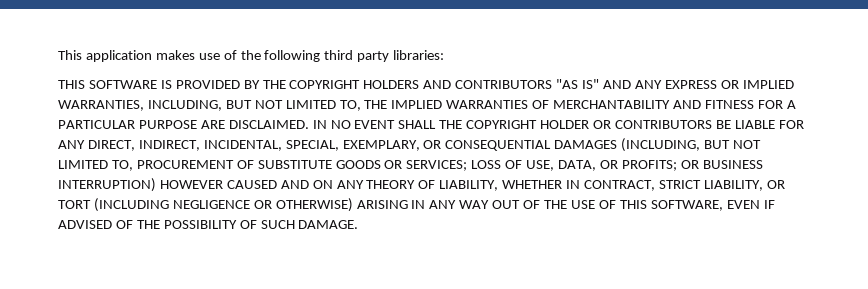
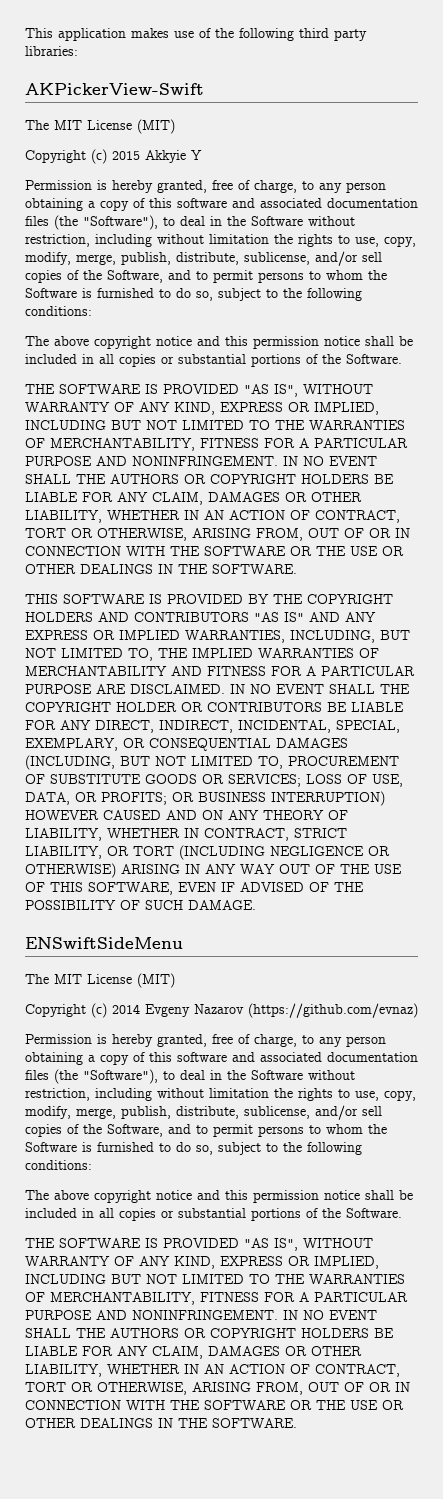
+ AKPickerView-Swift
+ The MIT License (MIT)
+ Copyright (c) 2015 Akkyie Y
+ Permission is hereby granted, free of charge, to any person obtaining a copy of this software and associated documentation files (the "Software"), to deal in the Software without restriction, including without limitation the rights to use, copy, modify, merge, publish, distribute, sublicense, and/or sell copies of the Software, and to permit persons to whom the Software is furnished to do so, subject to the following conditions:
+ The above copyright notice and this permission notice shall be included in all copies or substantial portions of the Software.
+ THE SOFTWARE IS PROVIDED "AS IS", WITHOUT WARRANTY OF ANY KIND, EXPRESS OR IMPLIED, INCLUDING BUT NOT LIMITED TO THE WARRANTIES OF MERCHANTABILITY, FITNESS FOR A PARTICULAR PURPOSE AND NONINFRINGEMENT. IN NO EVENT SHALL THE AUTHORS OR COPYRIGHT HOLDERS BE LIABLE FOR ANY CLAIM, DAMAGES OR OTHER LIABILITY, WHETHER IN AN ACTION OF CONTRACT, TORT OR OTHERWISE, ARISING FROM, OUT OF OR IN CONNECTION WITH THE SOFTWARE OR THE USE OR OTHER DEALINGS IN THE SOFTWARE.
+ ENSwiftSideMenu
+ The MIT License (MIT)
+ Copyright (c) 2014 Evgeny Nazarov (https://github.com/evnaz)
+ Permission is hereby granted, free of charge, to any person obtaining a copy of this software and associated documentation files (the "Software"), to deal in the Software without restriction, including without limitation the rights to use, copy, modify, merge, publish, distribute, sublicense, and/or sell copies of the Software, and to permit persons to whom the Software is furnished to do so, subject to the following conditions:
+ The above copyright notice and this permission notice shall be included in all copies or substantial portions of the Software.
+ THE SOFTWARE IS PROVIDED "AS IS", WITHOUT WARRANTY OF ANY KIND, EXPRESS OR IMPLIED, INCLUDING BUT NOT LIMITED TO THE WARRANTIES OF MERCHANTABILITY, FITNESS FOR A PARTICULAR PURPOSE AND NONINFRINGEMENT. IN NO EVENT SHALL THE AUTHORS OR COPYRIGHT HOLDERS BE LIABLE FOR ANY CLAIM, DAMAGES OR OTHER LIABILITY, WHETHER IN AN ACTION OF CONTRACT, TORT OR OTHERWISE, ARISING FROM, OUT OF OR IN CONNECTION WITH THE SOFTWARE OR THE USE OR OTHER DEALINGS IN THE SOFTWARE.

